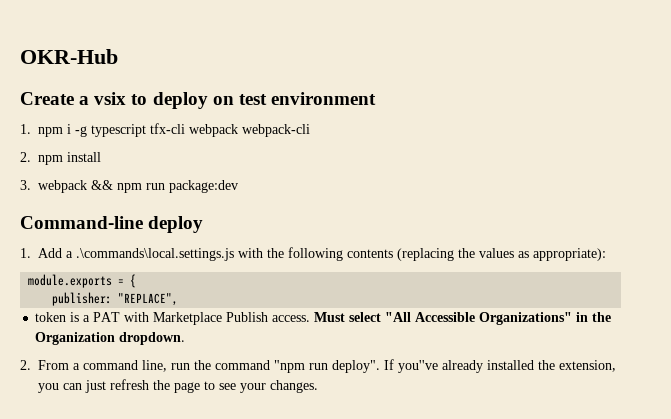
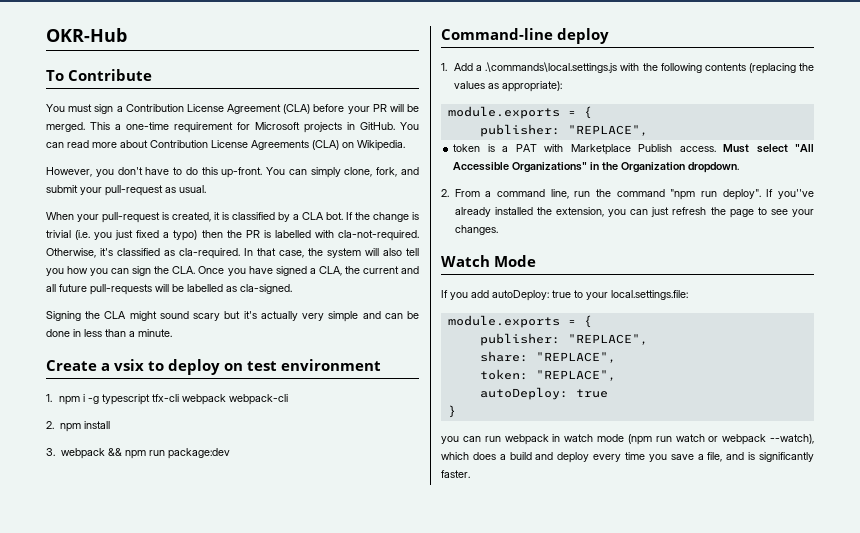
+ To Contribute
+ You must sign a Contribution License Agreement (CLA) before your PR will be merged. This a one-time requirement for Microsoft projects in GitHub. You can read more about Contribution License Agreements (CLA) on Wikipedia.
+ However, you don't have to do this up-front. You can simply clone, fork, and submit your pull-request as usual.
+ When your pull-request is created, it is classified by a CLA bot. If the change is trivial (i.e. you just fixed a typo) then the PR is labelled with cla-not-required. Otherwise, it's classified as cla-required. In that case, the system will also tell you how you can sign the CLA. Once you have signed a CLA, the current and all future pull-requests will be labelled as cla-signed.
+ Signing the CLA might sound scary but it's actually very simple and can be done in less than a minute.
+ Watch Mode
+ If you add autoDeploy: true to your local.settings.file:
+ module.exports = {
+ publisher: "REPLACE",
+ share: "REPLACE",
+ token: "REPLACE",
+ autoDeploy: true
+ }
+ you can run webpack in watch mode (npm run watch or webpack --watch), which does a build and deploy every time you save a file, and is significantly faster.

